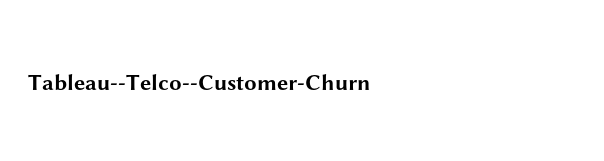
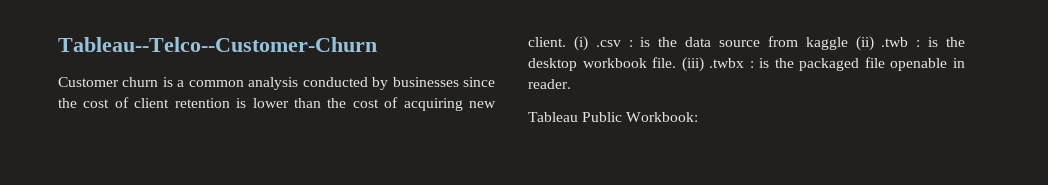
+ Customer churn is a common analysis conducted by businesses since the cost of client retention is lower than the cost of acquiring new client. (i) .csv : is the data source from kaggle (ii) .twb : is the desktop workbook file. (iii) .twbx : is the packaged file openable in reader.
+ Tableau Public Workbook:

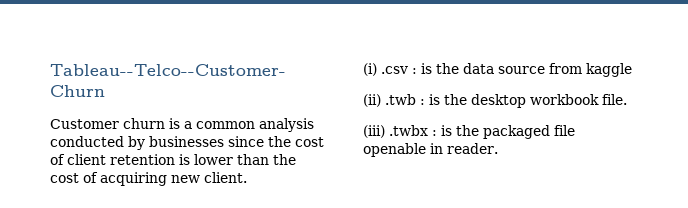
- Customer churn is a common analysis conducted by businesses since the cost of client retention is lower than the cost of acquiring new client. (i) .csv : is the data source from kaggle (ii) .twb : is the desktop workbook file. (iii) .twbx : is the packaged file openable in reader.
+ Customer churn is a common analysis conducted by businesses since the cost of client retention is lower than the cost of acquiring new client.
+ (i) .csv : is the data source from kaggle
+ (ii) .twb : is the desktop workbook file.
+ (iii) .twbx : is the packaged file openable in reader.
- Tableau Public Workbook:

